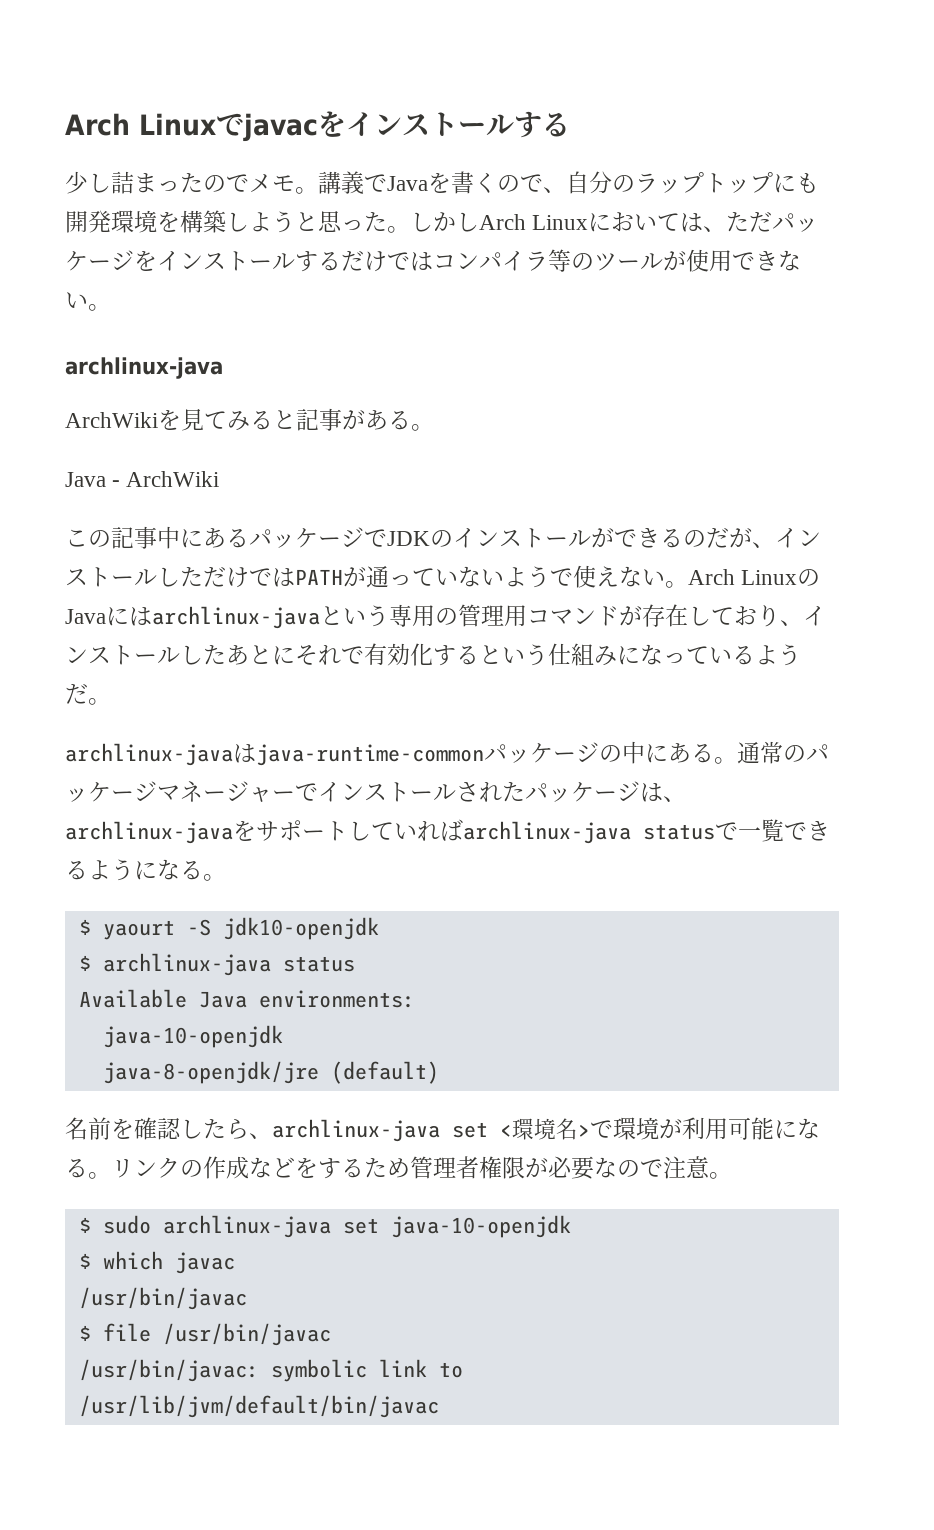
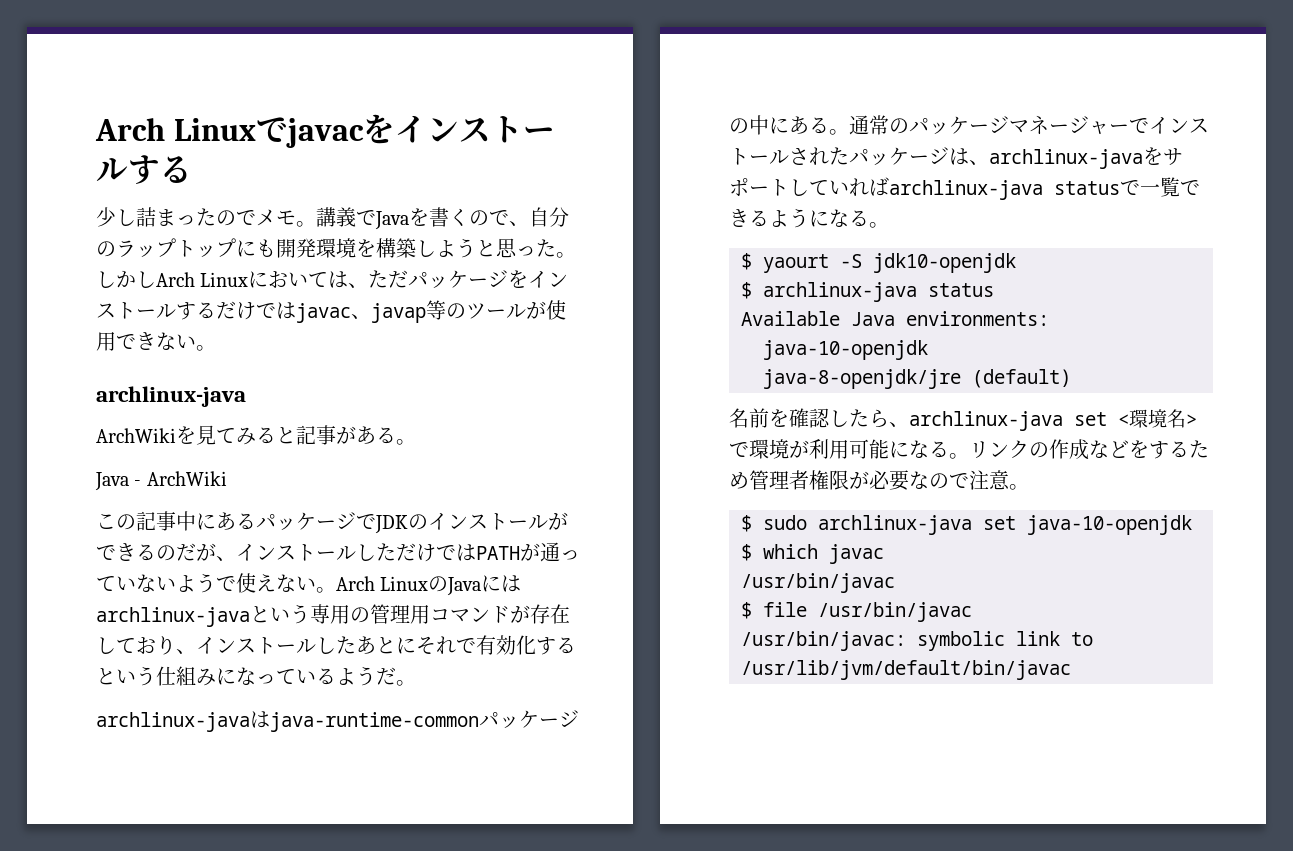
- しかしArch Linuxにおいては、ただパッケージをインストールするだけではコンパイラ等のツールが使用できない。
+ しかしArch Linuxにおいては、ただパッケージをインストールするだけではjavac、javap等のツールが使用できない。

